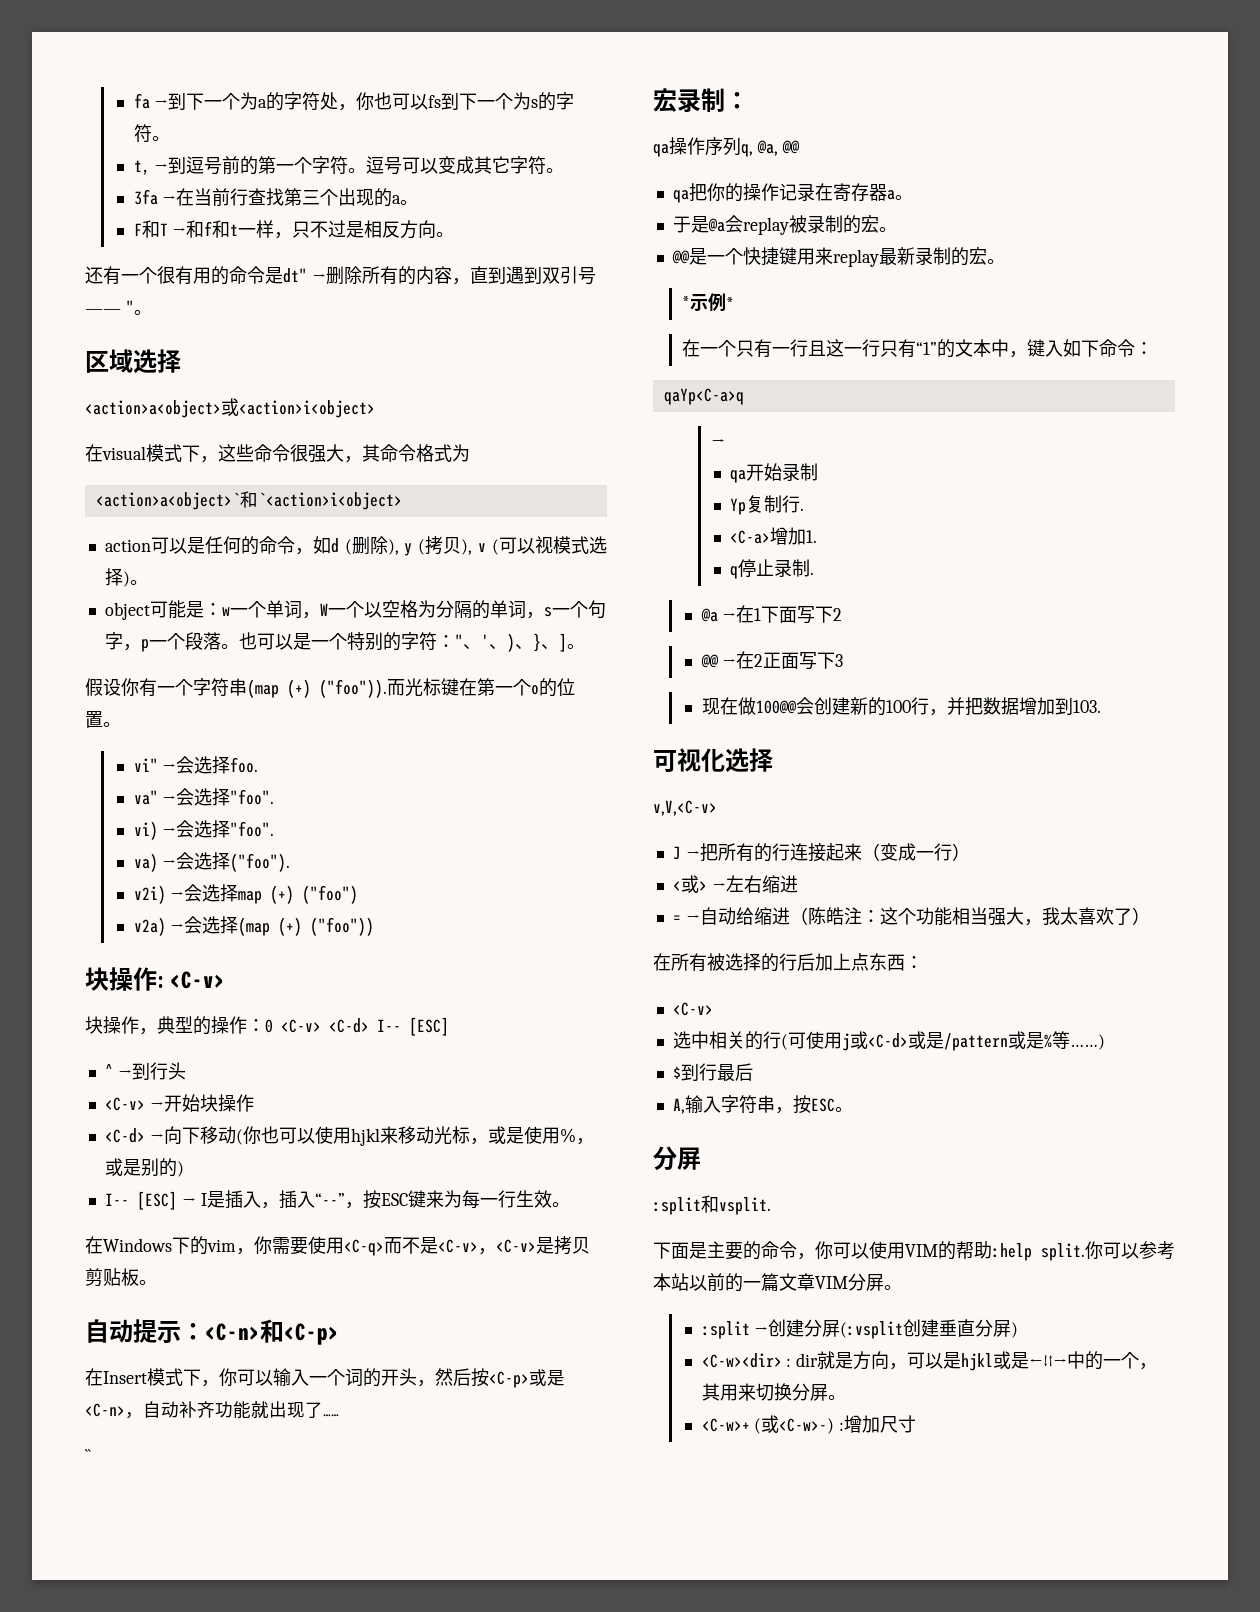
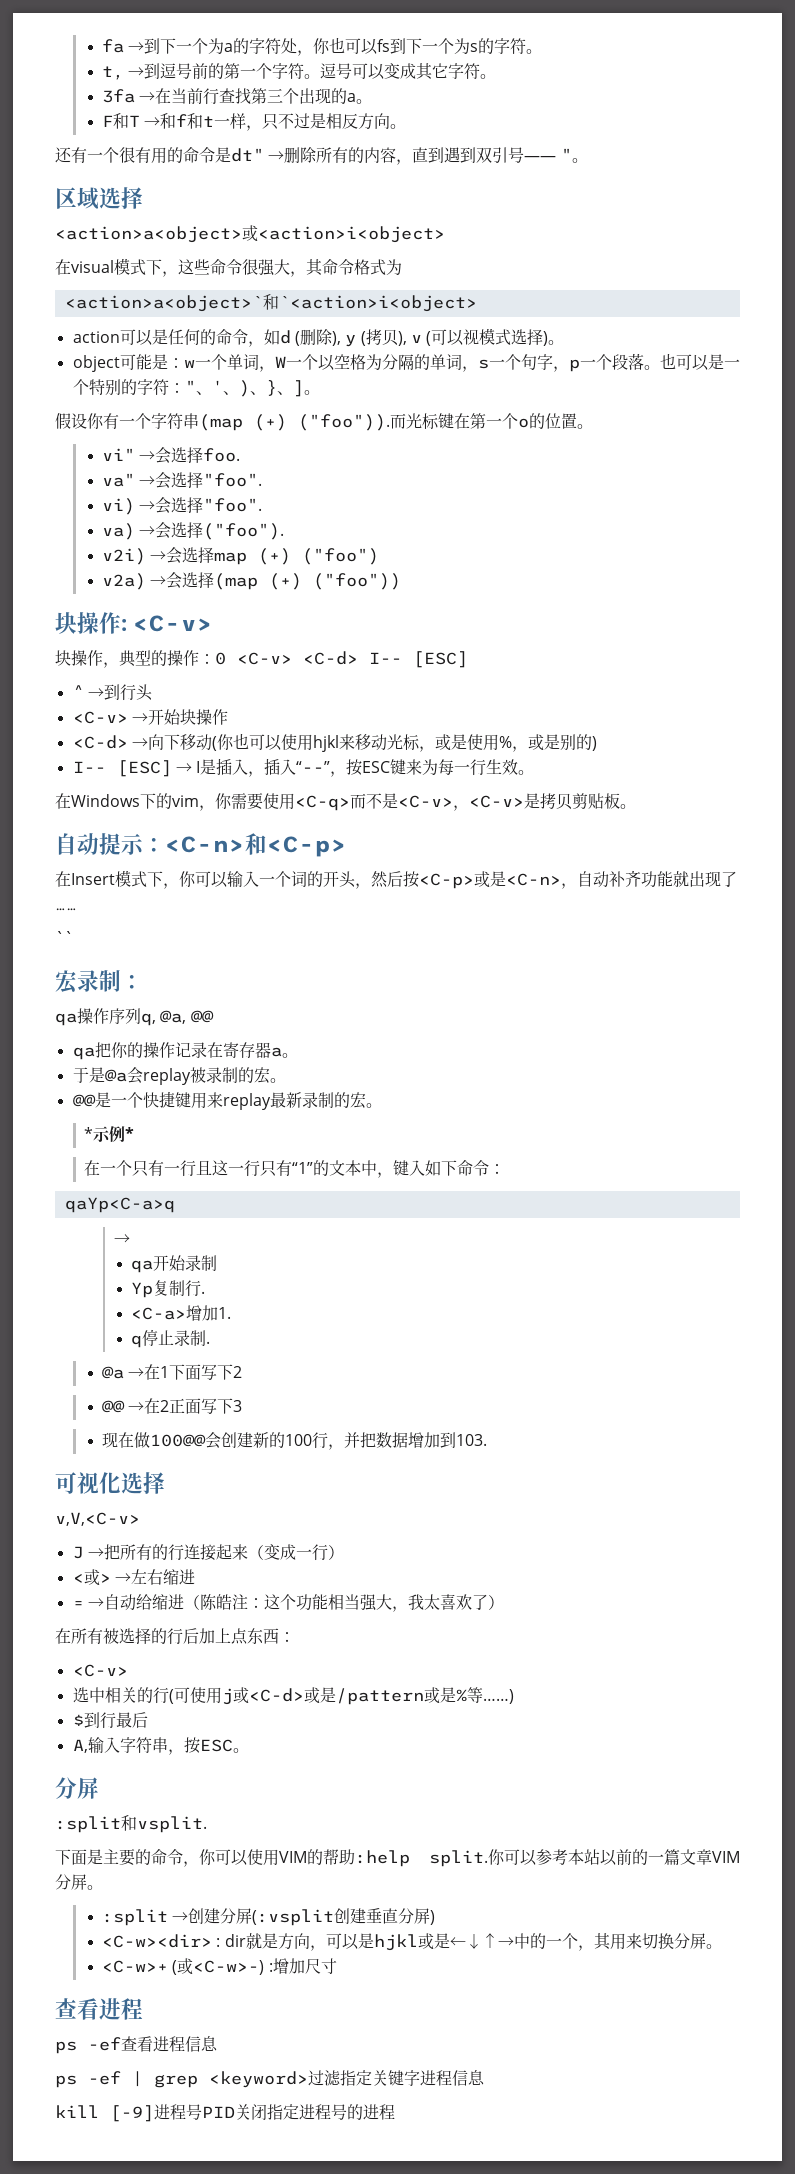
  <C-w>+ (或<C-w>-) :增加尺寸
+ 查看进程
+ ps -ef查看进程信息
+ ps -ef | grep <keyword>过滤指定关键字进程信息
+ kill [-9]进程号PID关闭指定进程号的进程

